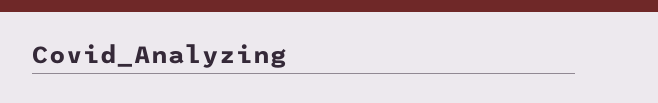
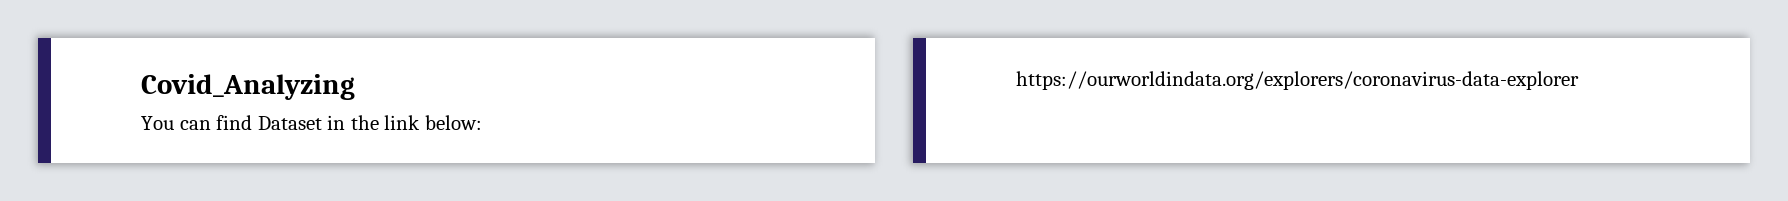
+ You can find Dataset in the link below: https://ourworldindata.org/explorers/coronavirus-data-explorer

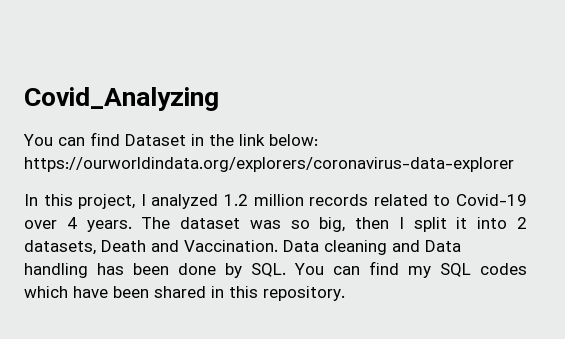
+ In this project, I analyzed 1.2 million records related to Covid-19 over 4 years. The dataset was so big, then I split it into 2 datasets, Death and Vaccination. Data cleaning and Data handling has been done by SQL. You can find my SQL codes which have been shared in this repository.

